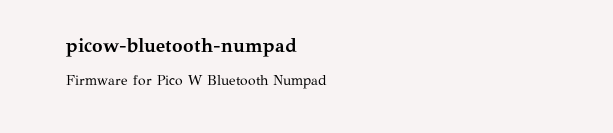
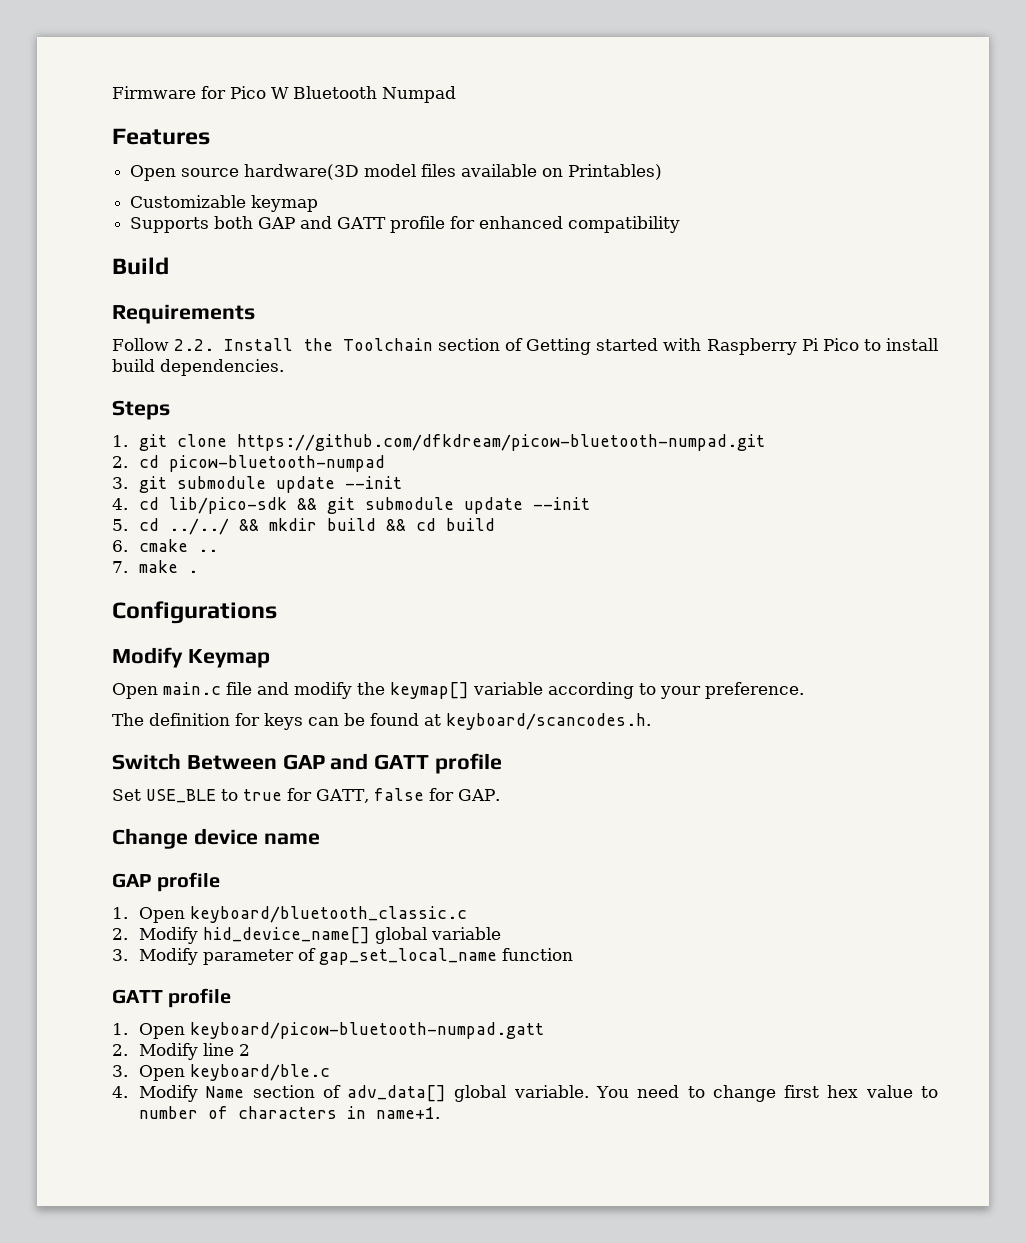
- picow-bluetooth-numpad
+ Features
+ Open source hardware(3D model files available on Printables)
+ Customizable keymap
+ Supports both GAP and GATT profile for enhanced compatibility
+ Build
+ Requirements
+ Follow 2.2. Install the Toolchain section of Getting started with Raspberry Pi Pico to install build dependencies.
+ Steps
+ 1. git clone https://github.com/dfkdream/picow-bluetooth-numpad.git
+ 2. cd picow-bluetooth-numpad
+ 3. git submodule update --init
+ 4. cd lib/pico-sdk && git submodule update --init
+ 5. cd ../../ && mkdir build && cd build
+ 6. cmake ..
+ 7. make .
+ Configurations
+ Modify Keymap
+ Open main.c file and modify the keymap[] variable according to your preference.
+ The definition for keys can be found at keyboard/scancodes.h.
+ Switch Between GAP and GATT profile
+ Set USE_BLE to true for GATT, false for GAP.
+ Change device name
+ GAP profile
+ 1. Open keyboard/bluetooth_classic.c
+ 2. Modify hid_device_name[] global variable
+ 3. Modify parameter of gap_set_local_name function
+ GATT profile
+ 1. Open keyboard/picow-bluetooth-numpad.gatt
+ 2. Modify line 2
+ 3. Open keyboard/ble.c
+ 4. Modify Name section of adv_data[] global variable. You need to change first hex value to number of characters in name+1.

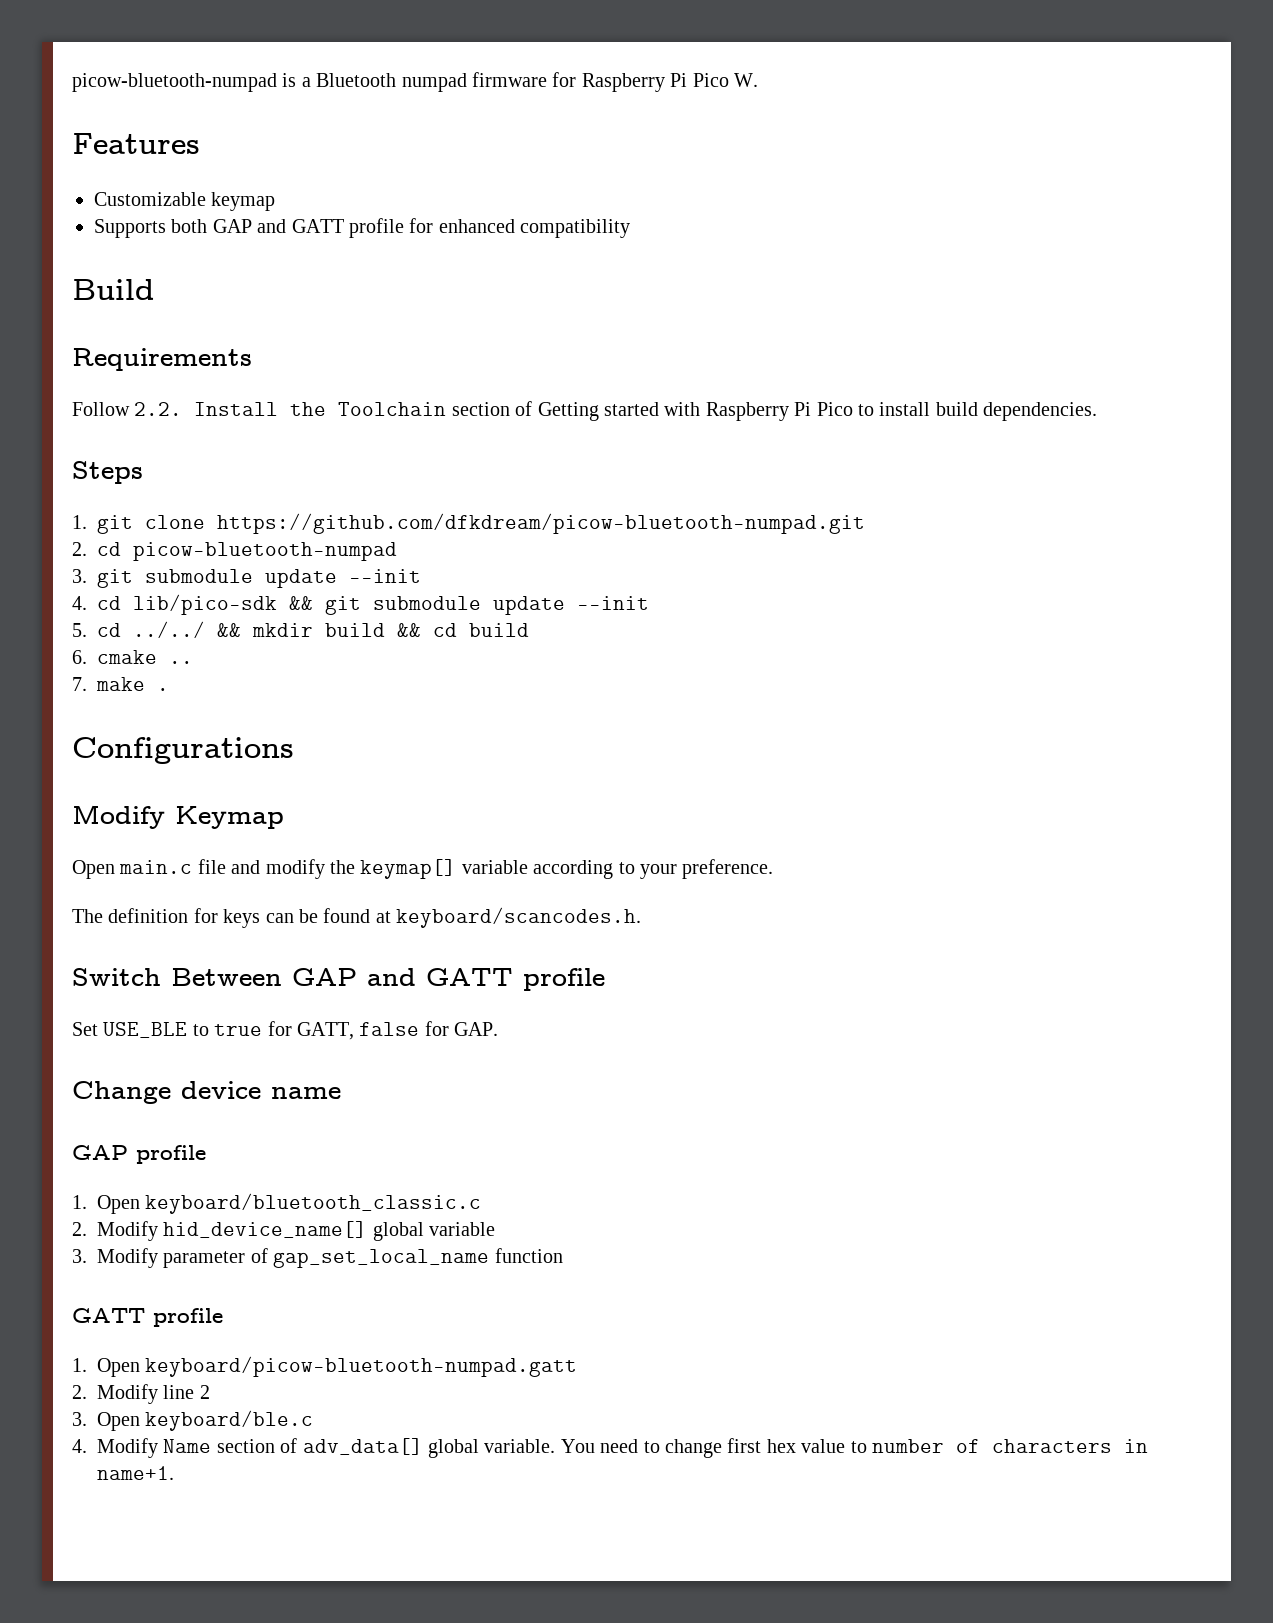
- Firmware for Pico W Bluetooth Numpad
+ picow-bluetooth-numpad is a Bluetooth numpad firmware for Raspberry Pi Pico W.
  Features
- Open source hardware(3D model files available on Printables)

